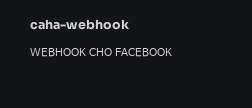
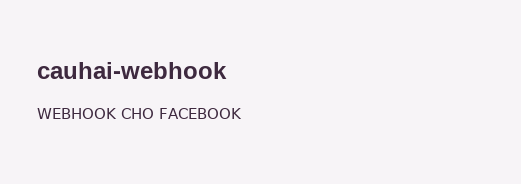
- caha-webhook
+ cauhai-webhook

